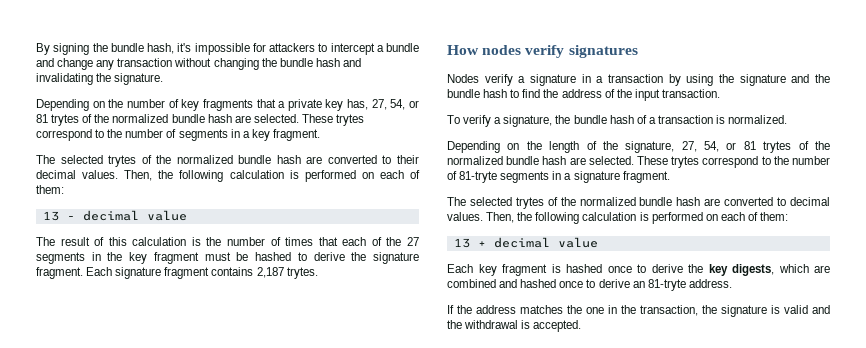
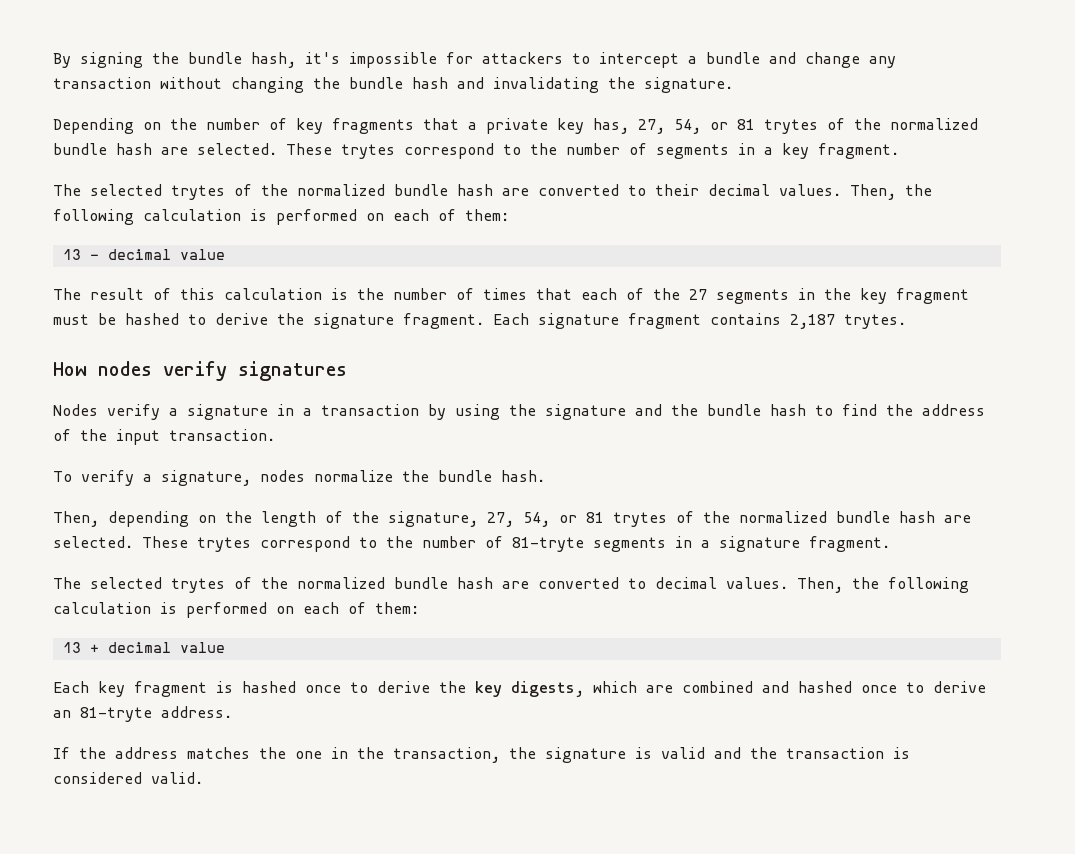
- To verify a signature, the bundle hash of a transaction is normalized.
- Depending on the length of the signature, 27, 54, or 81 trytes of the normalized bundle hash are selected.
+ To verify a signature, nodes normalize the bundle hash.
+ Then, depending on the length of the signature, 27, 54, or 81 trytes of the normalized bundle hash are selected.
- If the address matches the one in the transaction, the signature is valid and the withdrawal is accepted.
+ If the address matches the one in the transaction, the signature is valid and the transaction is considered valid.

